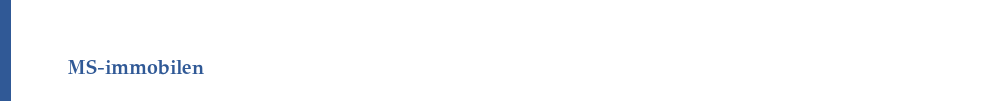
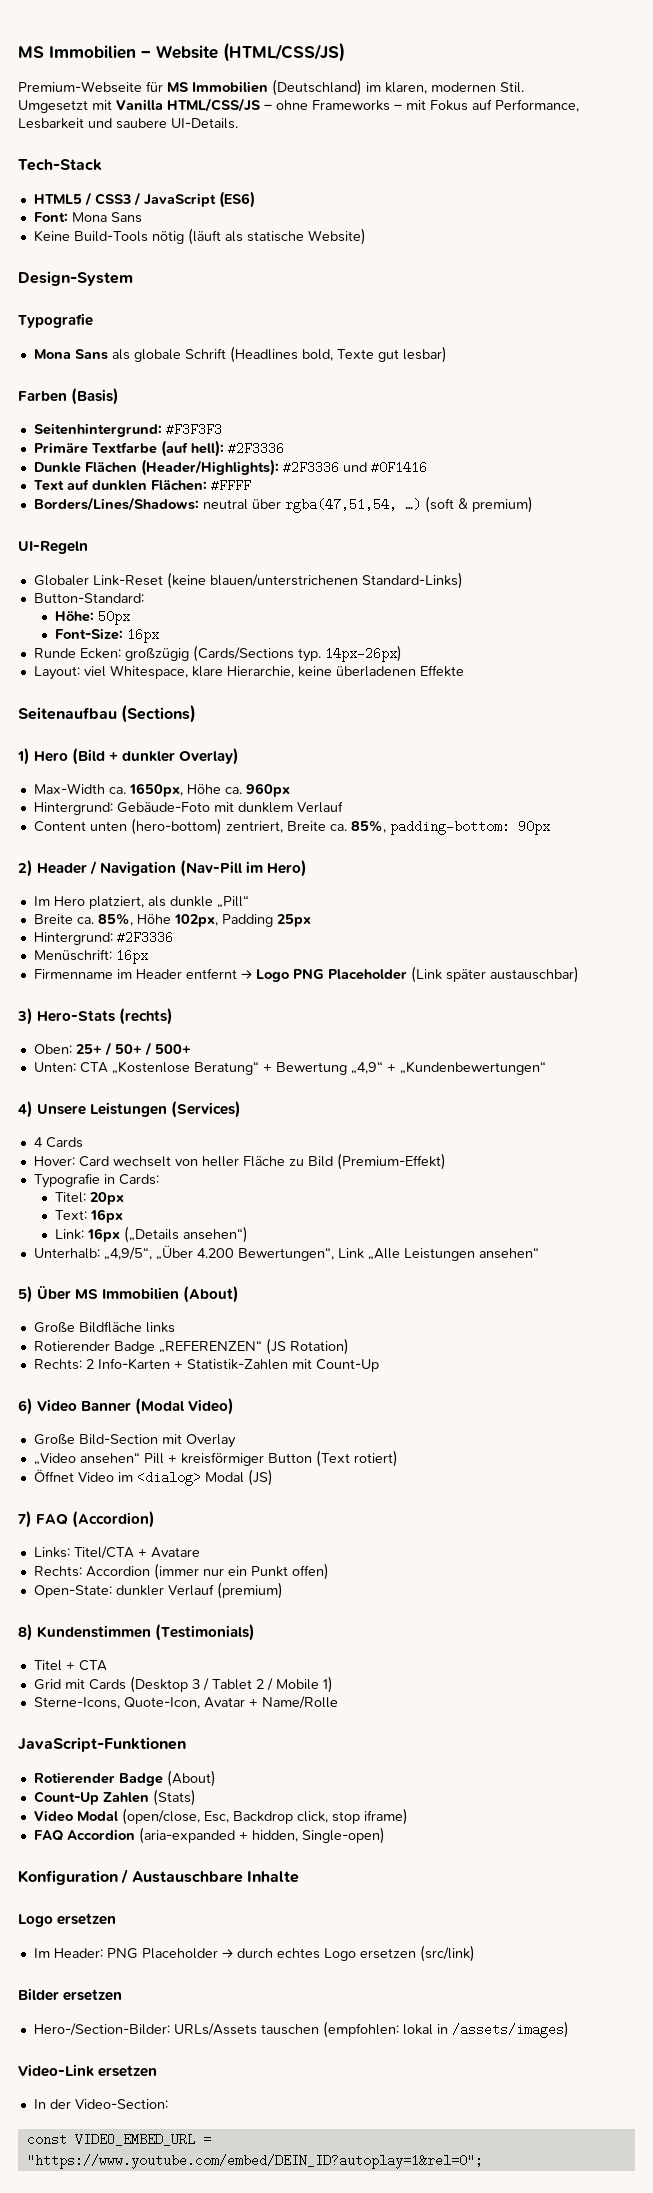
- MS-immobilen
+ MS Immobilien – Website (HTML/CSS/JS)
+ Premium-Webseite für MS Immobilien (Deutschland) im klaren, modernen Stil.
+ Umgesetzt mit Vanilla HTML/CSS/JS – ohne Frameworks – mit Fokus auf Performance, Lesbarkeit und saubere UI-Details.
+ Tech-Stack
+ HTML5 / CSS3 / JavaScript (ES6)
+ Font: Mona Sans
+ Keine Build-Tools nötig (läuft als statische Website)
+ Design-System
+ Typografie
+ Mona Sans als globale Schrift (Headlines bold, Texte gut lesbar)
+ Farben (Basis)
+ Seitenhintergrund: #F3F3F3
+ Primäre Textfarbe (auf hell): #2F3336
+ Dunkle Flächen (Header/Highlights): #2F3336 und #0F1416
+ Text auf dunklen Flächen: #FFFF
+ Borders/Lines/Shadows: neutral über rgba(47,51,54, …) (soft & premium)
+ UI-Regeln
+ Globaler Link-Reset (keine blauen/unterstrichenen Standard-Links)
+ Button-Standard:
+ Höhe: 50px
+ Font-Size: 16px
+ Runde Ecken: großzügig (Cards/Sections typ. 14px–26px)
+ Layout: viel Whitespace, klare Hierarchie, keine überladenen Effekte
+ Seitenaufbau (Sections)
+ 1) Hero (Bild + dunkler Overlay)
+ Max-Width ca. 1650px, Höhe ca. 960px
+ Hintergrund: Gebäude-Foto mit dunklem Verlauf
+ Content unten (hero-bottom) zentriert, Breite ca. 85%, padding-bottom: 90px
+ 2) Header / Navigation (Nav-Pill im Hero)
+ Im Hero platziert, als dunkle „Pill“
+ Breite ca. 85%, Höhe 102px, Padding 25px
+ Hintergrund: #2F3336
+ Menüschrift: 16px
+ Firmenname im Header entfernt → Logo PNG Placeholder (Link später austauschbar)
+ 3) Hero-Stats (rechts)
+ Oben: 25+ / 50+ / 500+
+ Unten: CTA „Kostenlose Beratung“ + Bewertung „4,9“ + „Kundenbewertungen“
+ 4) Unsere Leistungen (Services)
+ 4 Cards
+ Hover: Card wechselt von heller Fläche zu Bild (Premium-Effekt)
+ Typografie in Cards:
+ Titel: 20px
+ Text: 16px
+ Link: 16px („Details ansehen“)
+ Unterhalb: „4,9/5“, „Über 4.200 Bewertungen“, Link „Alle Leistungen ansehen“
+ 5) Über MS Immobilien (About)
+ Große Bildfläche links
+ Rotierender Badge „REFERENZEN“ (JS Rotation)
+ Rechts: 2 Info-Karten + Statistik-Zahlen mit Count-Up
+ 6) Video Banner (Modal Video)
+ Große Bild-Section mit Overlay
+ „Video ansehen“ Pill + kreisförmiger Button (Text rotiert)
+ Öffnet Video im <dialog> Modal (JS)
+ 7) FAQ (Accordion)
+ Links: Titel/CTA + Avatare
+ Rechts: Accordion (immer nur ein Punkt offen)
+ Open-State: dunkler Verlauf (premium)
+ 8) Kundenstimmen (Testimonials)
+ Titel + CTA
+ Grid mit Cards (Desktop 3 / Tablet 2 / Mobile 1)
+ Sterne-Icons, Quote-Icon, Avatar + Name/Rolle
+ JavaScript-Funktionen
+ Rotierender Badge (About)
+ Count-Up Zahlen (Stats)
+ Video Modal (open/close, Esc, Backdrop click, stop iframe)
+ FAQ Accordion (aria-expanded + hidden, Single-open)
+ Konfiguration / Austauschbare Inhalte
+ Logo ersetzen
+ Im Header: PNG Placeholder → durch echtes Logo ersetzen (src/link)
+ Bilder ersetzen
+ Hero-/Section-Bilder: URLs/Assets tauschen (empfohlen: lokal in /assets/images)
+ Video-Link ersetzen
+ In der Video-Section:
+ const VIDEO_EMBED_URL = "https://www.youtube.com/embed/DEIN_ID?autoplay=1&rel=0";

